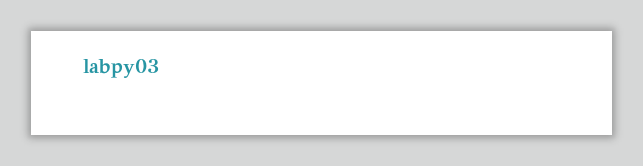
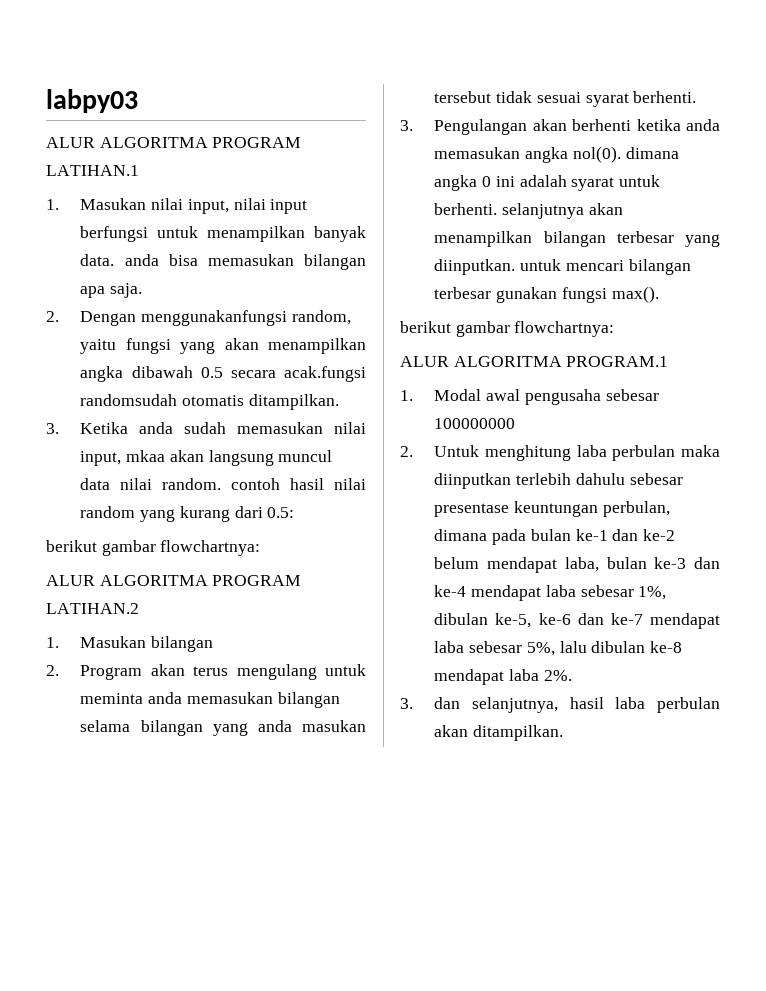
+ ALUR ALGORITMA PROGRAM LATIHAN.1
+ 1. Masukan nilai input, nilai input berfungsi untuk menampilkan banyak data. anda bisa memasukan bilangan apa saja.
+ 2. Dengan menggunakanfungsi random, yaitu fungsi yang akan menampilkan angka dibawah 0.5 secara acak.fungsi randomsudah otomatis ditampilkan.
+ 3. Ketika anda sudah memasukan nilai input, mkaa akan langsung muncul data nilai random. contoh hasil nilai random yang kurang dari 0.5:
+ berikut gambar flowchartnya:
+ ALUR ALGORITMA PROGRAM LATIHAN.2
+ 1. Masukan bilangan
+ 2. Program akan terus mengulang untuk meminta anda memasukan bilangan selama bilangan yang anda masukan tersebut tidak sesuai syarat berhenti.
+ 3. Pengulangan akan berhenti ketika anda memasukan angka nol(0). dimana angka 0 ini adalah syarat untuk berhenti. selanjutnya akan menampilkan bilangan terbesar yang diinputkan. untuk mencari bilangan terbesar gunakan fungsi max().
+ berikut gambar flowchartnya:
+ ALUR ALGORITMA PROGRAM.1
+ 1. Modal awal pengusaha sebesar 100000000
+ 2. Untuk menghitung laba perbulan maka diinputkan terlebih dahulu sebesar presentase keuntungan perbulan, dimana pada bulan ke-1 dan ke-2 belum mendapat laba, bulan ke-3 dan ke-4 mendapat laba sebesar 1%, dibulan ke-5, ke-6 dan ke-7 mendapat laba sebesar 5%, lalu dibulan ke-8 mendapat laba 2%.
+ 3. dan selanjutnya, hasil laba perbulan akan ditampilkan.

